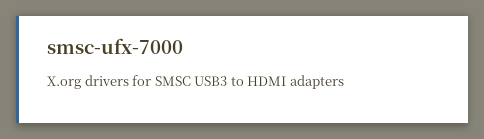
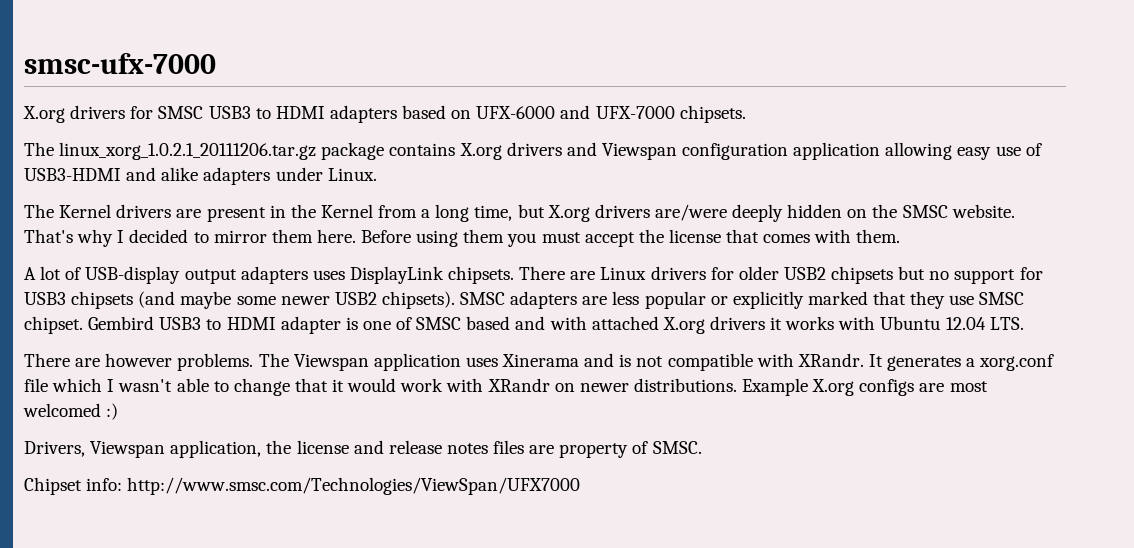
- X.org drivers for SMSC USB3 to HDMI adapters
+ X.org drivers for SMSC USB3 to HDMI adapters based on UFX-6000 and UFX-7000 chipsets.
+ The linux_xorg_1.0.2.1_20111206.tar.gz package contains X.org drivers and Viewspan configuration application allowing easy use of USB3-HDMI and alike adapters under Linux.
+ The Kernel drivers are present in the Kernel from a long time, but X.org drivers are/were deeply hidden on the SMSC website. That's why I decided to mirror them here. Before using them you must accept the license that comes with them.
+ A lot of USB-display output adapters uses DisplayLink chipsets. There are Linux drivers for older USB2 chipsets but no support for USB3 chipsets (and maybe some newer USB2 chipsets). SMSC adapters are less popular or explicitly marked that they use SMSC chipset. Gembird USB3 to HDMI adapter is one of SMSC based and with attached X.org drivers it works with Ubuntu 12.04 LTS.
+ There are however problems. The Viewspan application uses Xinerama and is not compatible with XRandr. It generates a xorg.conf file which I wasn't able to change that it would work with XRandr on newer distributions. Example X.org configs are most welcomed :)
+ Drivers, Viewspan application, the license and release notes files are property of SMSC.
+ Chipset info: http://www.smsc.com/Technologies/ViewSpan/UFX7000

